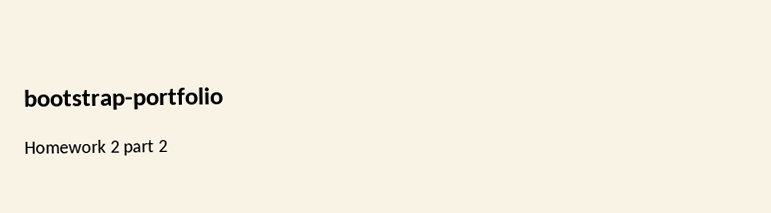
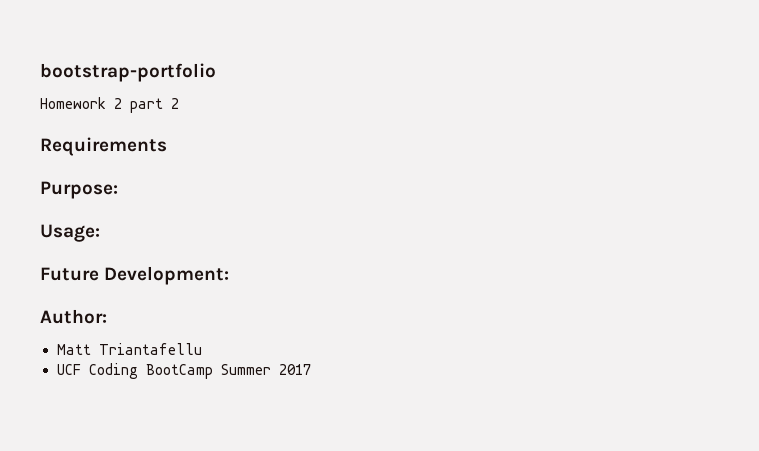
+ Requirements
+ Purpose:
+ Usage:
+ Future Development:
+ Author:
+ Matt Triantafellu
+ UCF Coding BootCamp Summer 2017

